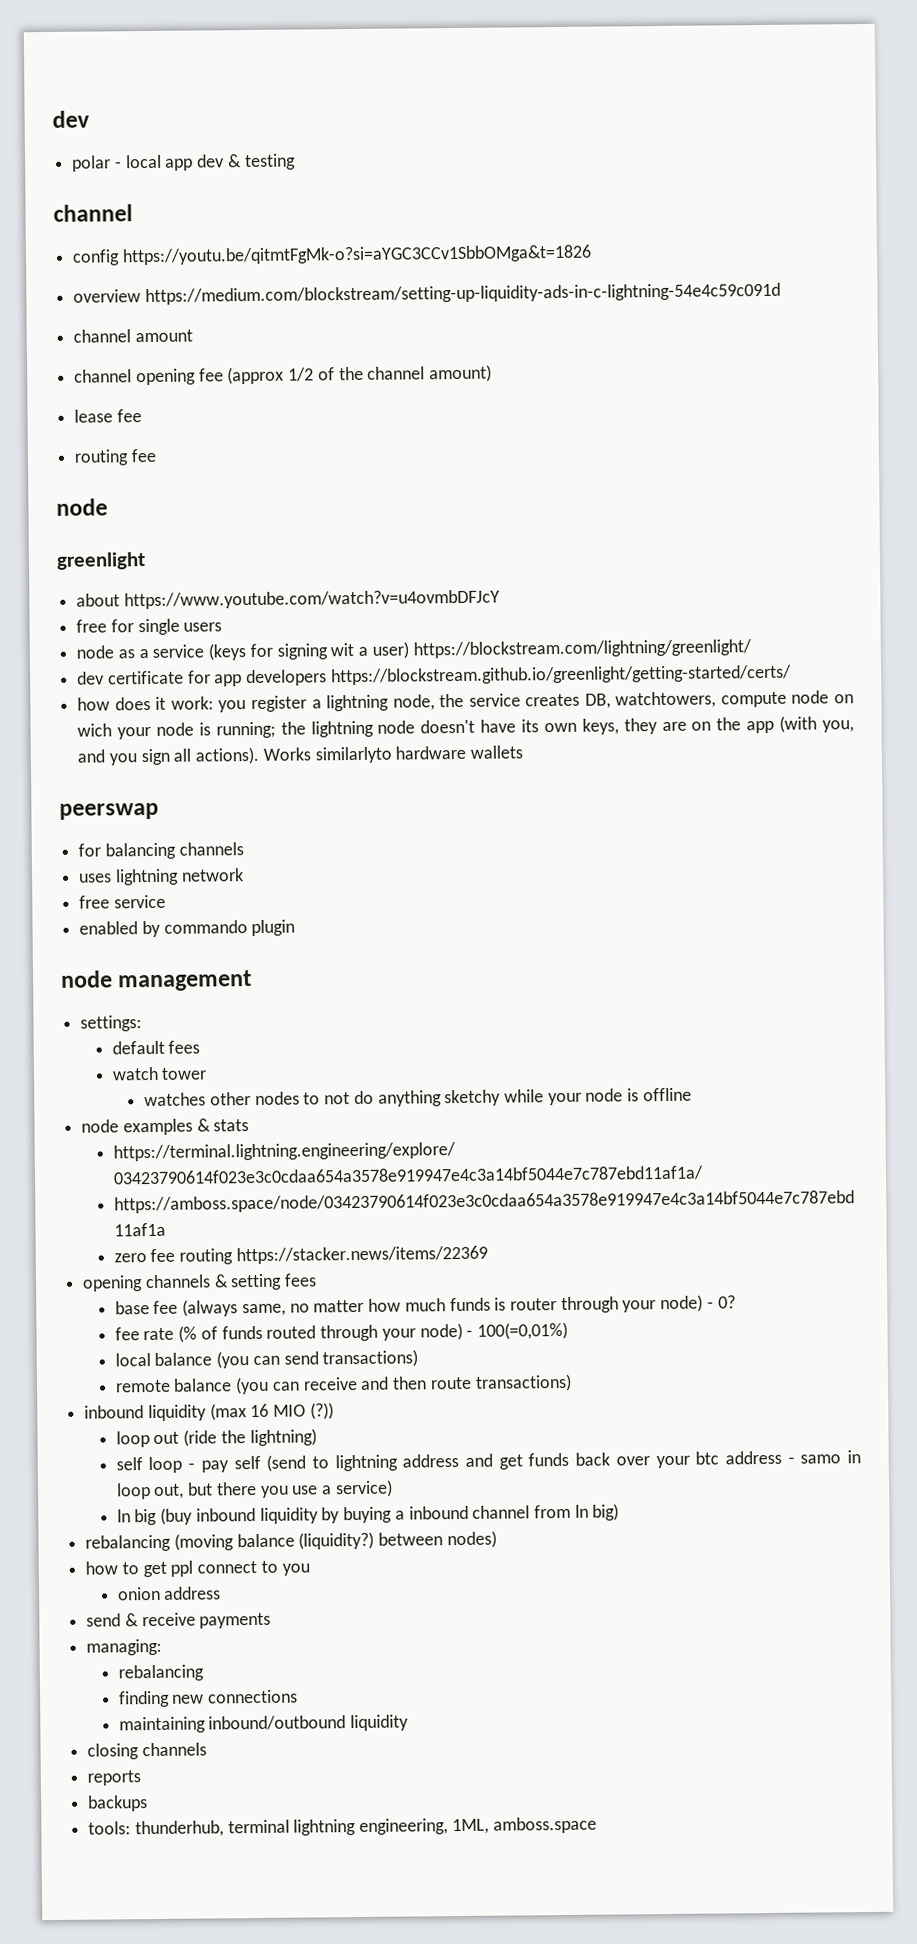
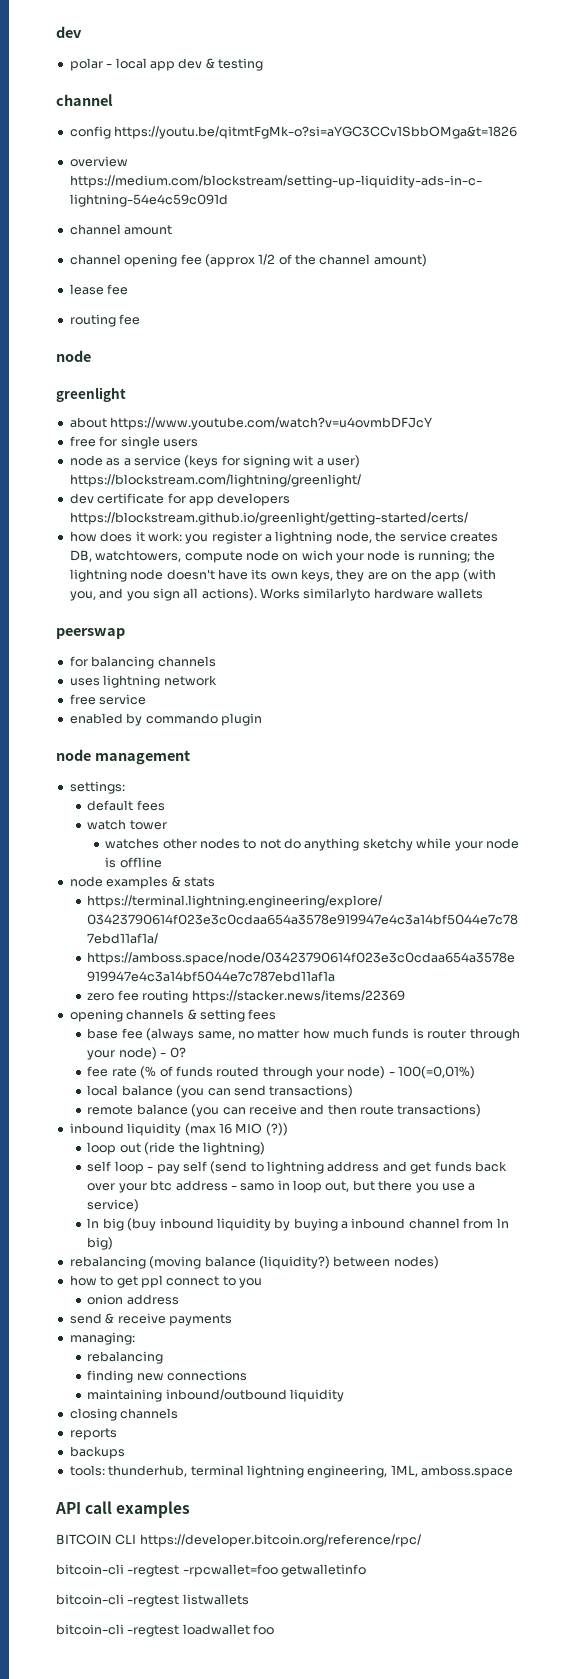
+ API call examples
+ BITCOIN CLI https://developer.bitcoin.org/reference/rpc/
+ bitcoin-cli -regtest -rpcwallet=foo getwalletinfo
+ bitcoin-cli -regtest listwallets
+ bitcoin-cli -regtest loadwallet foo

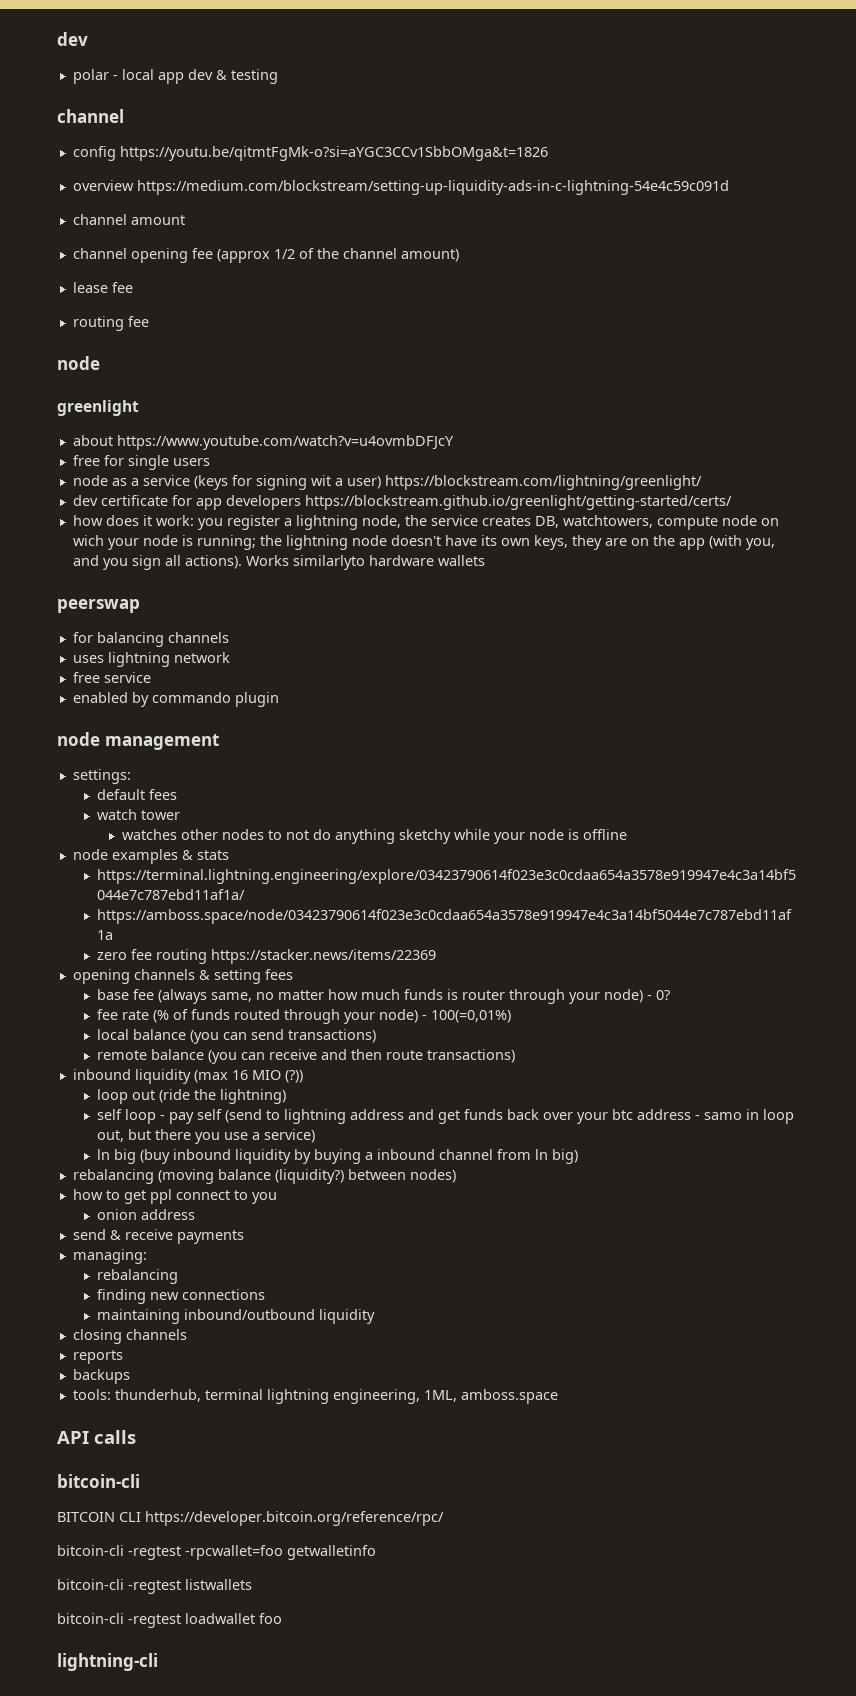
- API call examples
+ API calls
+ bitcoin-cli
+ lightning-cli

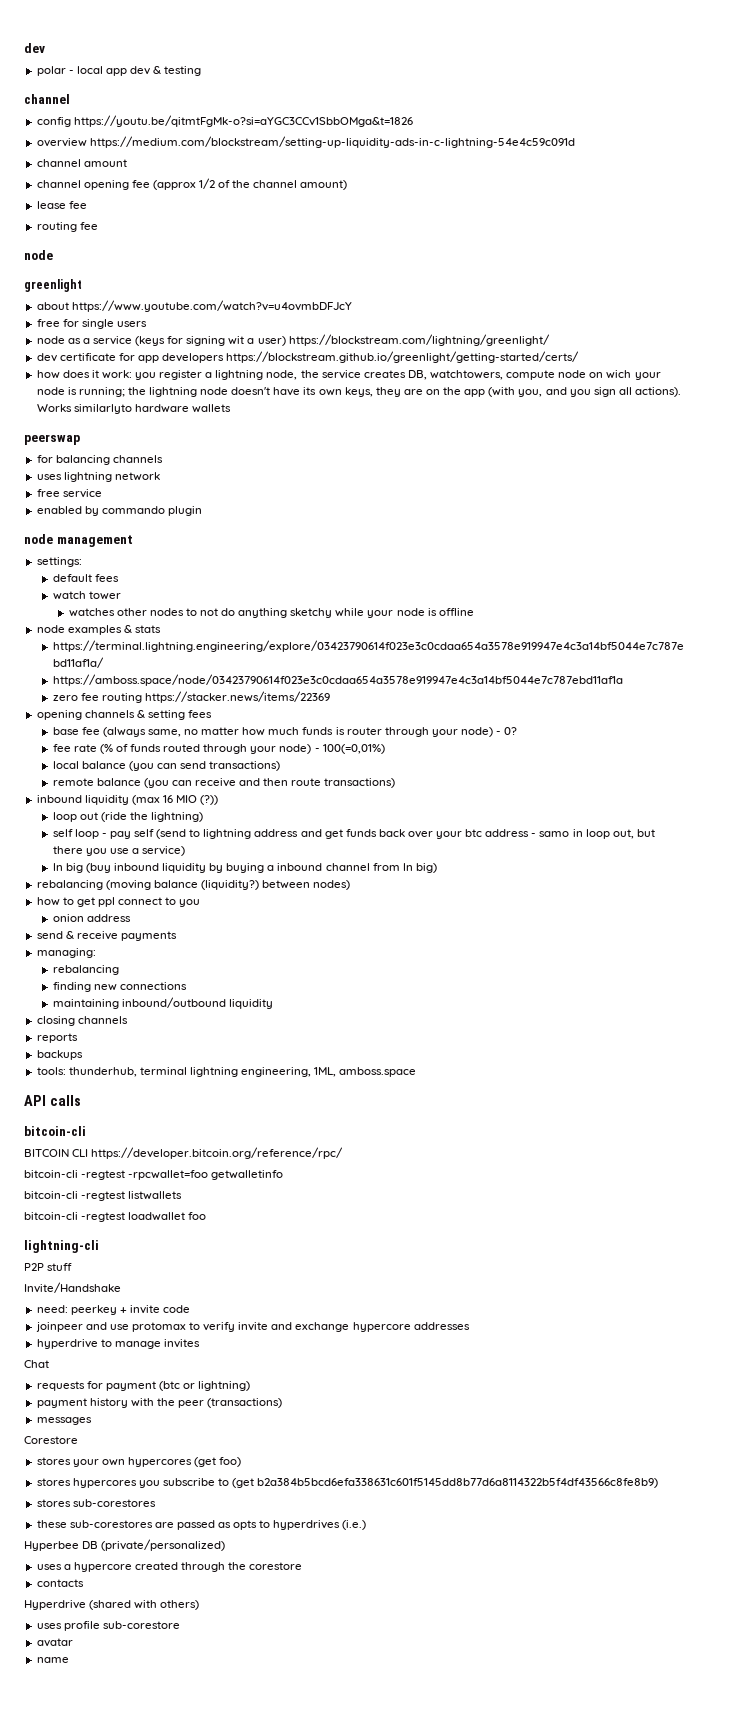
+ P2P stuff
+ Invite/Handshake
+ need: peerkey + invite code
+ joinpeer and use protomax to verify invite and exchange hypercore addresses
+ hyperdrive to manage invites
+ Chat
+ requests for payment (btc or lightning)
+ payment history with the peer (transactions)
+ messages
+ Corestore
+ stores your own hypercores (get foo)
+ stores hypercores you subscribe to (get b2a384b5bcd6efa338631c601f5145dd8b77d6a8114322b5f4df43566c8fe8b9)
+ stores sub-corestores
+ these sub-corestores are passed as opts to hyperdrives (i.e.)
+ Hyperbee DB (private/personalized)
+ uses a hypercore created through the corestore
+ contacts
+ Hyperdrive (shared with others)
+ uses profile sub-corestore
+ avatar
+ name

